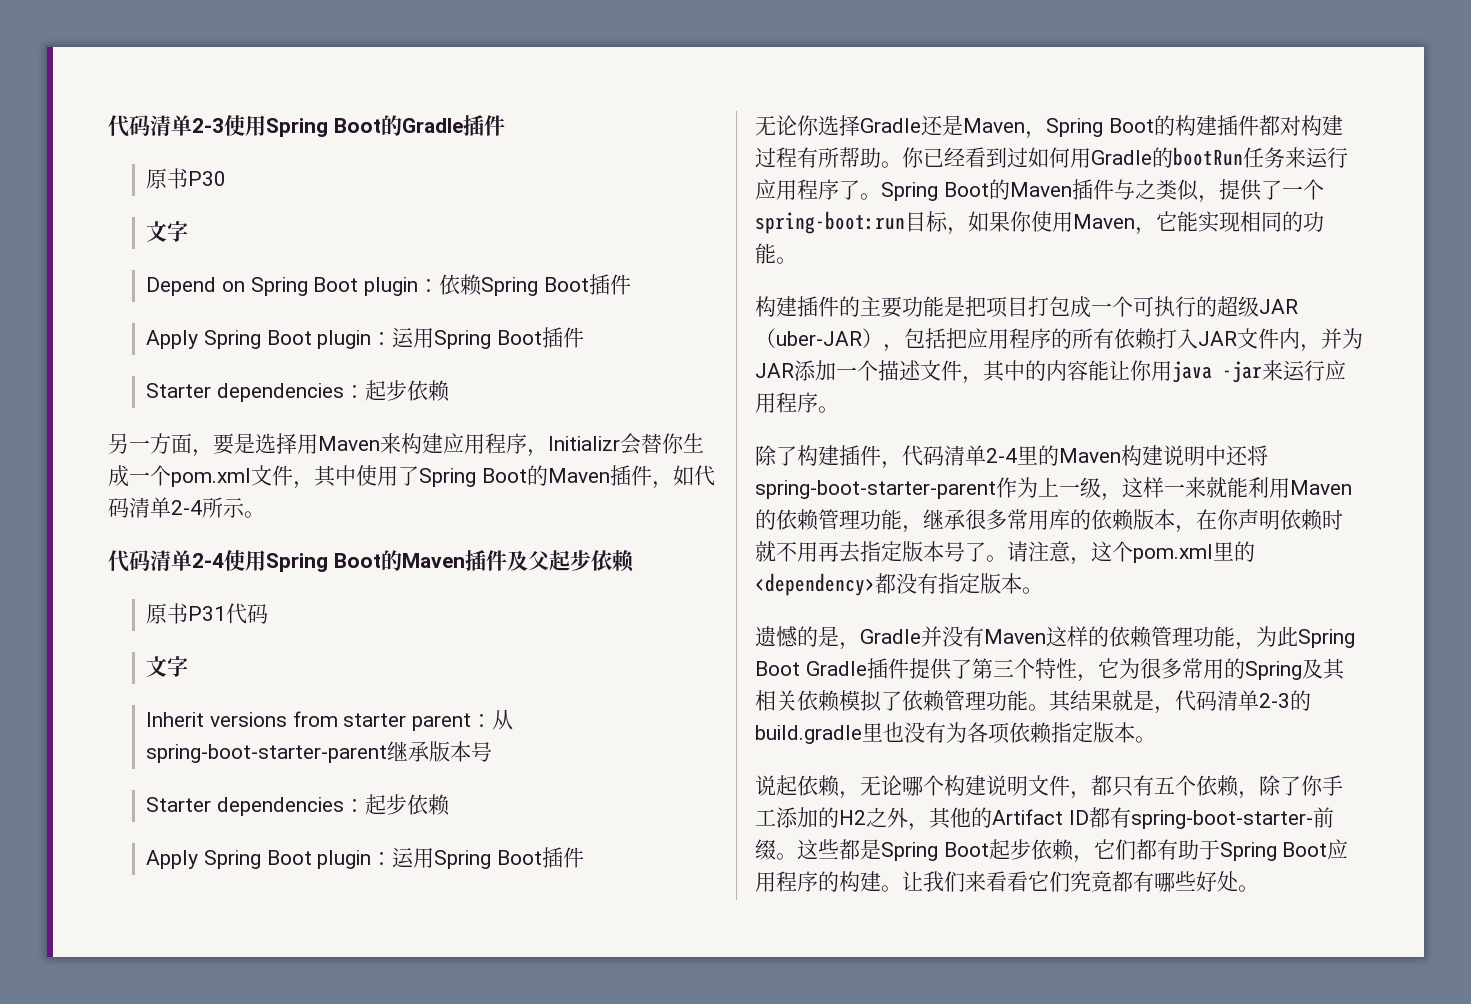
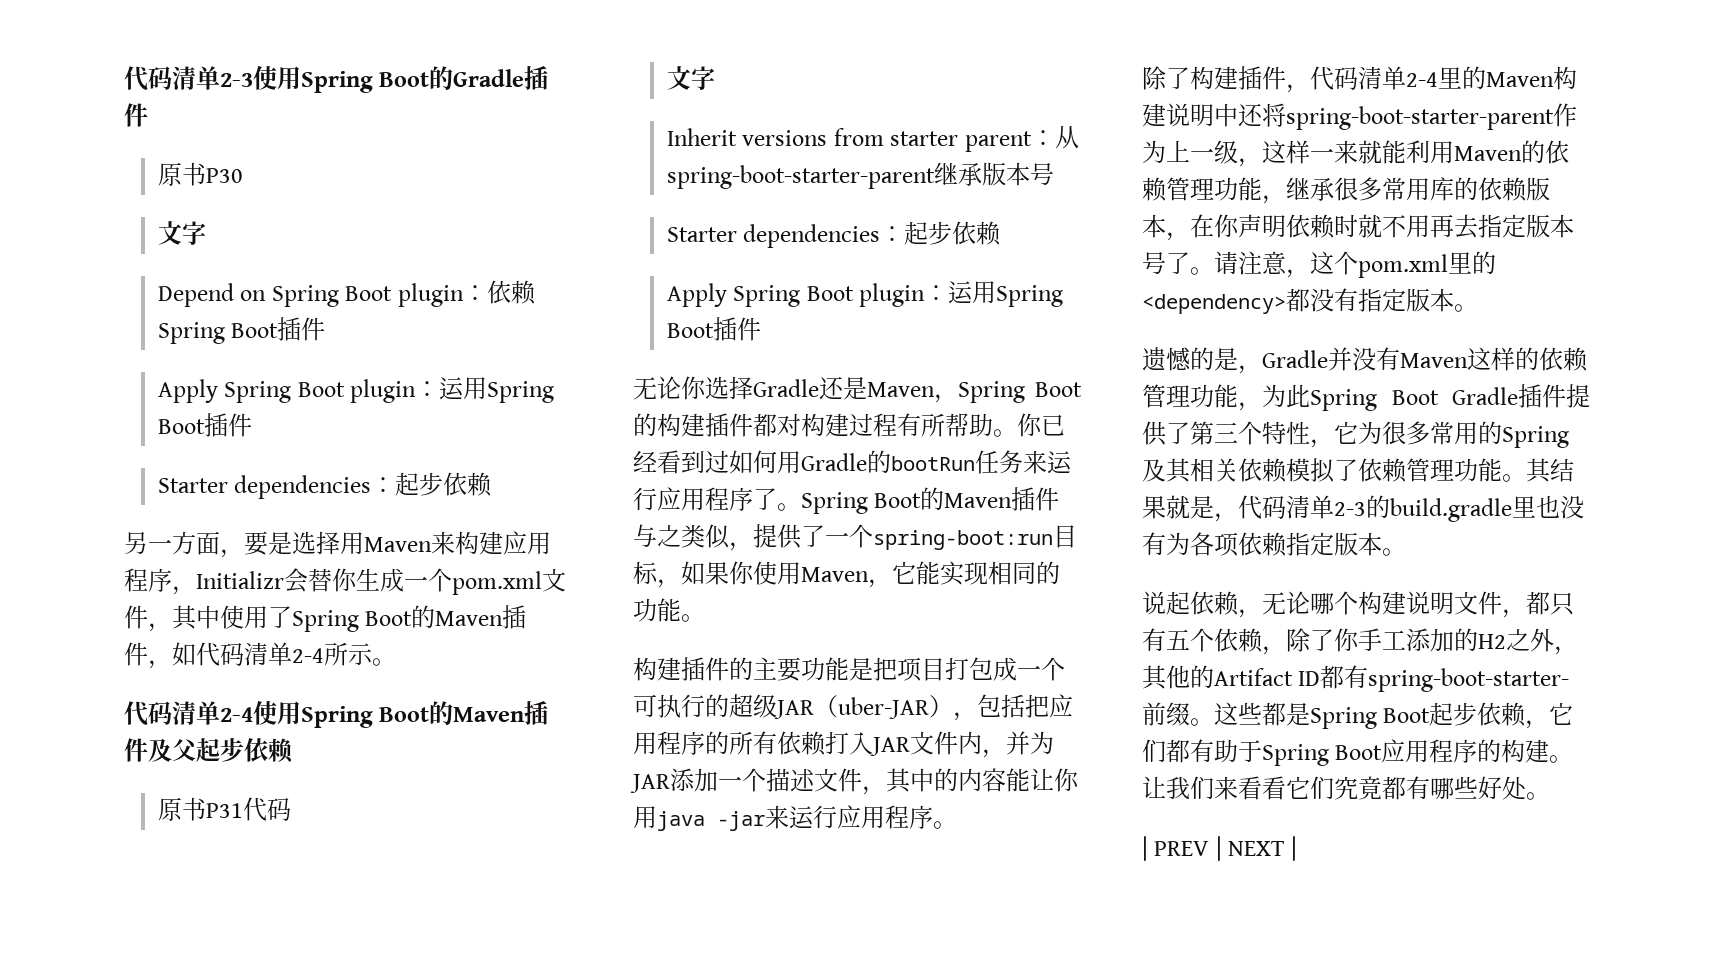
+ | PREV | NEXT |

